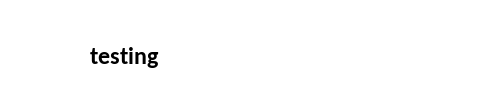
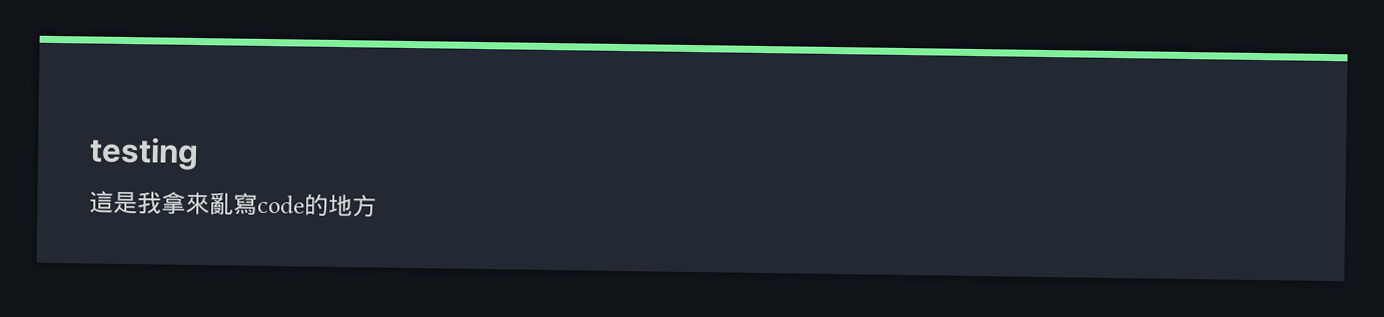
+ 這是我拿來亂寫code的地方

